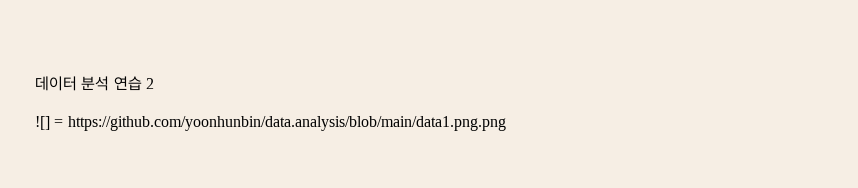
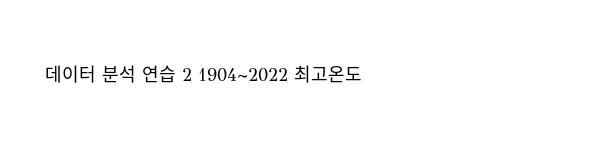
- 데이터 분석 연습 2
- ![] = https://github.com/yoonhunbin/data.analysis/blob/main/data1.png.png
+ 데이터 분석 연습 2 1904~2022 최고온도

